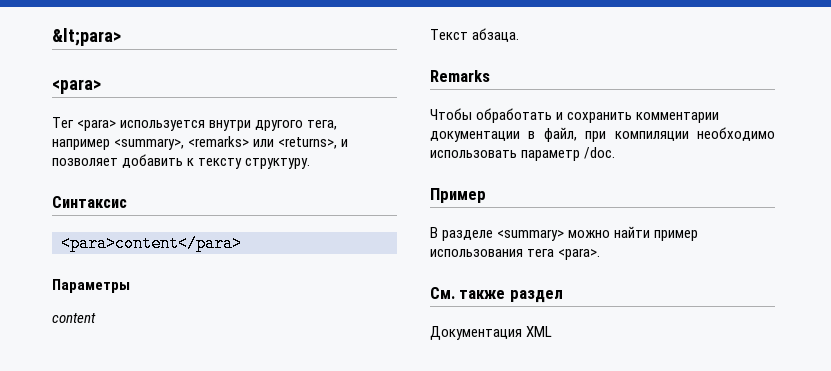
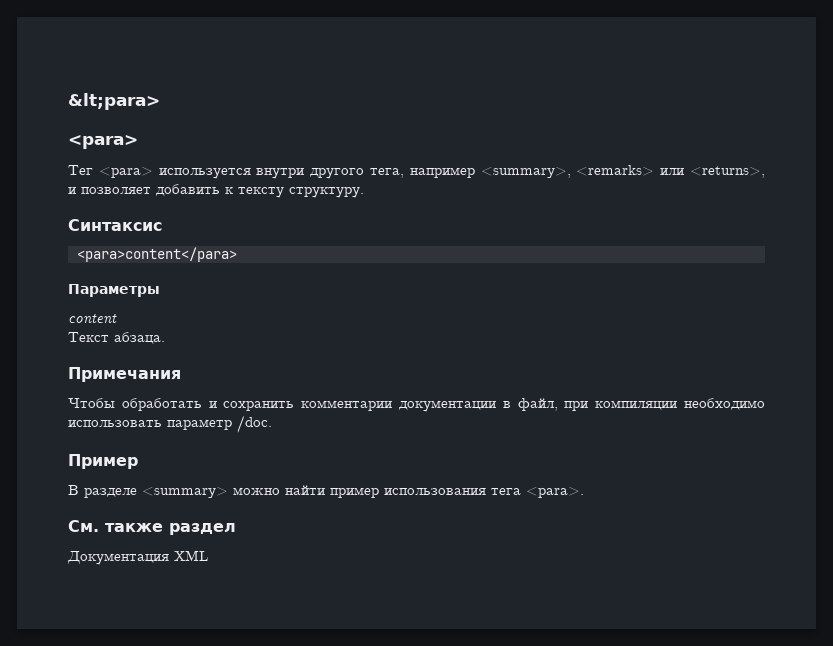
- Remarks
+ Примечания

